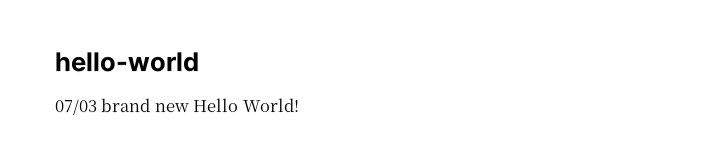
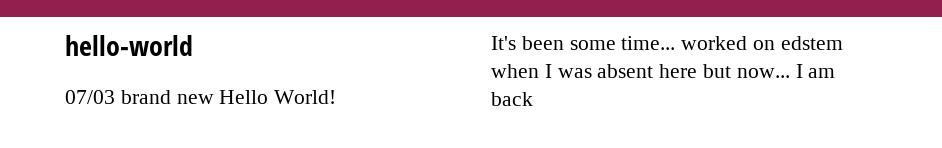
+ It's been some time... worked on edstem when I was absent here but now... I am back

